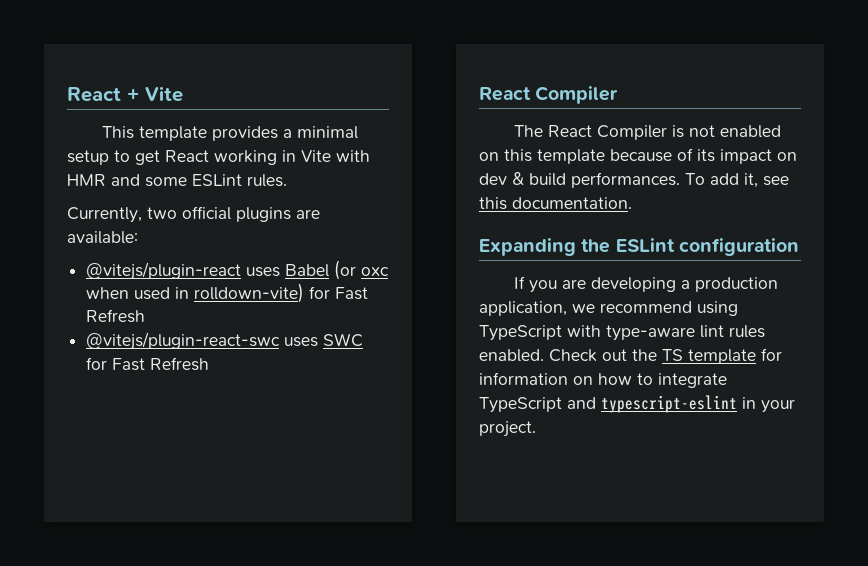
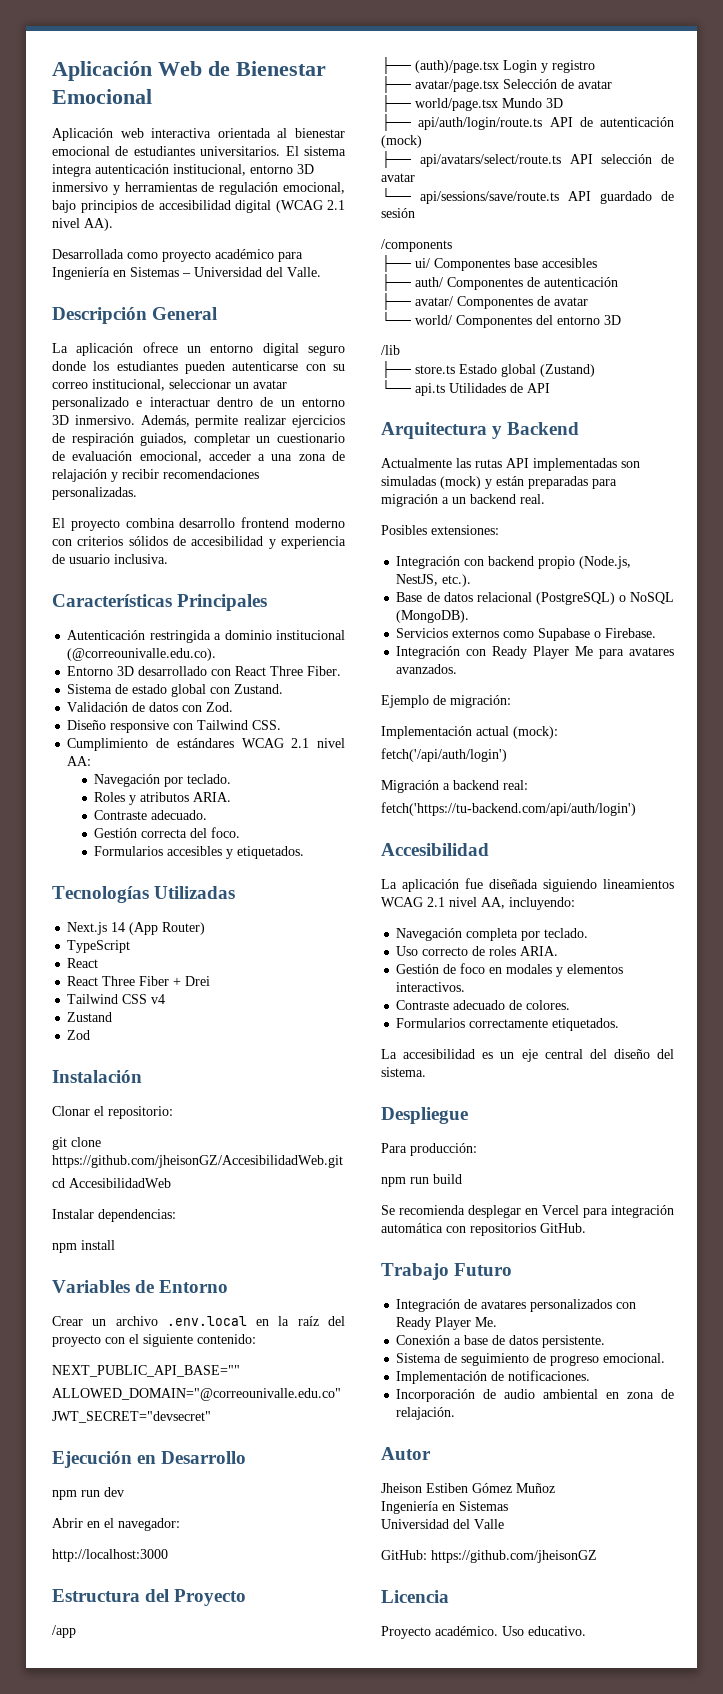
- React + Vite
- This template provides a minimal setup to get React working in Vite with HMR and some ESLint rules.
- Currently, two official plugins are available:
- @vitejs/plugin-react uses Babel (or oxc when used in rolldown-vite) for Fast Refresh
- @vitejs/plugin-react-swc uses SWC for Fast Refresh
- React Compiler
- The React Compiler is not enabled on this template because of its impact on dev & build performances. To add it, see this documentation.
- Expanding the ESLint configuration
- If you are developing a production application, we recommend using TypeScript with type-aware lint rules enabled. Check out the TS template for information on how to integrate TypeScript and typescript-eslint in your project.
+ Aplicación Web de Bienestar Emocional
+ Aplicación web interactiva orientada al bienestar emocional de estudiantes universitarios. El sistema integra autenticación institucional, entorno 3D inmersivo y herramientas de regulación emocional, bajo principios de accesibilidad digital (WCAG 2.1 nivel AA).
+ Desarrollada como proyecto académico para Ingeniería en Sistemas – Universidad del Valle.
+ Descripción General
+ La aplicación ofrece un entorno digital seguro donde los estudiantes pueden autenticarse con su correo institucional, seleccionar un avatar personalizado e interactuar dentro de un entorno 3D inmersivo. Además, permite realizar ejercicios de respiración guiados, completar un cuestionario de evaluación emocional, acceder a una zona de relajación y recibir recomendaciones personalizadas.
+ El proyecto combina desarrollo frontend moderno con criterios sólidos de accesibilidad y experiencia de usuario inclusiva.
+ Características Principales
+ Autenticación restringida a dominio institucional (@correounivalle.edu.co).
+ Entorno 3D desarrollado con React Three Fiber.
+ Sistema de estado global con Zustand.
+ Validación de datos con Zod.
+ Diseño responsive con Tailwind CSS.
+ Cumplimiento de estándares WCAG 2.1 nivel AA:
+ Navegación por teclado.
+ Roles y atributos ARIA.
+ Contraste adecuado.
+ Gestión correcta del foco.
+ Formularios accesibles y etiquetados.
+ Tecnologías Utilizadas
+ Next.js 14 (App Router)
+ TypeScript
+ React
+ React Three Fiber + Drei
+ Tailwind CSS v4
+ Zustand
+ Zod
+ Instalación
+ Clonar el repositorio:
+ git clone https://github.com/jheisonGZ/AccesibilidadWeb.git
+ cd AccesibilidadWeb
+ Instalar dependencias:
+ npm install
+ Variables de Entorno
+ Crear un archivo .env.local en la raíz del proyecto con el siguiente contenido:
+ NEXT_PUBLIC_API_BASE=""
+ ALLOWED_DOMAIN="@correounivalle.edu.co"
+ JWT_SECRET="devsecret"
+ Ejecución en Desarrollo
+ npm run dev
+ Abrir en el navegador:
+ http://localhost:3000
+ Estructura del Proyecto
+ /app
+ ├── (auth)/page.tsx Login y registro
+ ├── avatar/page.tsx Selección de avatar
+ ├── world/page.tsx Mundo 3D
+ ├── api/auth/login/route.ts API de autenticación (mock)
+ ├── api/avatars/select/route.ts API selección de avatar
+ └── api/sessions/save/route.ts API guardado de sesión
+ /components
+ ├── ui/ Componentes base accesibles
+ ├── auth/ Componentes de autenticación
+ ├── avatar/ Componentes de avatar
+ └── world/ Componentes del entorno 3D
+ /lib
+ ├── store.ts Estado global (Zustand)
+ └── api.ts Utilidades de API
+ Arquitectura y Backend
+ Actualmente las rutas API implementadas son simuladas (mock) y están preparadas para migración a un backend real.
+ Posibles extensiones:
+ Integración con backend propio (Node.js, NestJS, etc.).
+ Base de datos relacional (PostgreSQL) o NoSQL (MongoDB).
+ Servicios externos como Supabase o Firebase.
+ Integración con Ready Player Me para avatares avanzados.
+ Ejemplo de migración:
+ Implementación actual (mock):
+ fetch('/api/auth/login')
+ Migración a backend real:
+ fetch('https://tu-backend.com/api/auth/login')
+ Accesibilidad
+ La aplicación fue diseñada siguiendo lineamientos WCAG 2.1 nivel AA, incluyendo:
+ Navegación completa por teclado.
+ Uso correcto de roles ARIA.
+ Gestión de foco en modales y elementos interactivos.
+ Contraste adecuado de colores.
+ Formularios correctamente etiquetados.
+ La accesibilidad es un eje central del diseño del sistema.
+ Despliegue
+ Para producción:
+ npm run build
+ Se recomienda desplegar en Vercel para integración automática con repositorios GitHub.
+ Trabajo Futuro
+ Integración de avatares personalizados con Ready Player Me.
+ Conexión a base de datos persistente.
+ Sistema de seguimiento de progreso emocional.
+ Implementación de notificaciones.
+ Incorporación de audio ambiental en zona de relajación.
+ Autor
+ Jheison Estiben Gómez Muñoz
+ Ingeniería en Sistemas
+ Universidad del Valle
+ GitHub: https://github.com/jheisonGZ
+ Licencia
+ Proyecto académico. Uso educativo.

